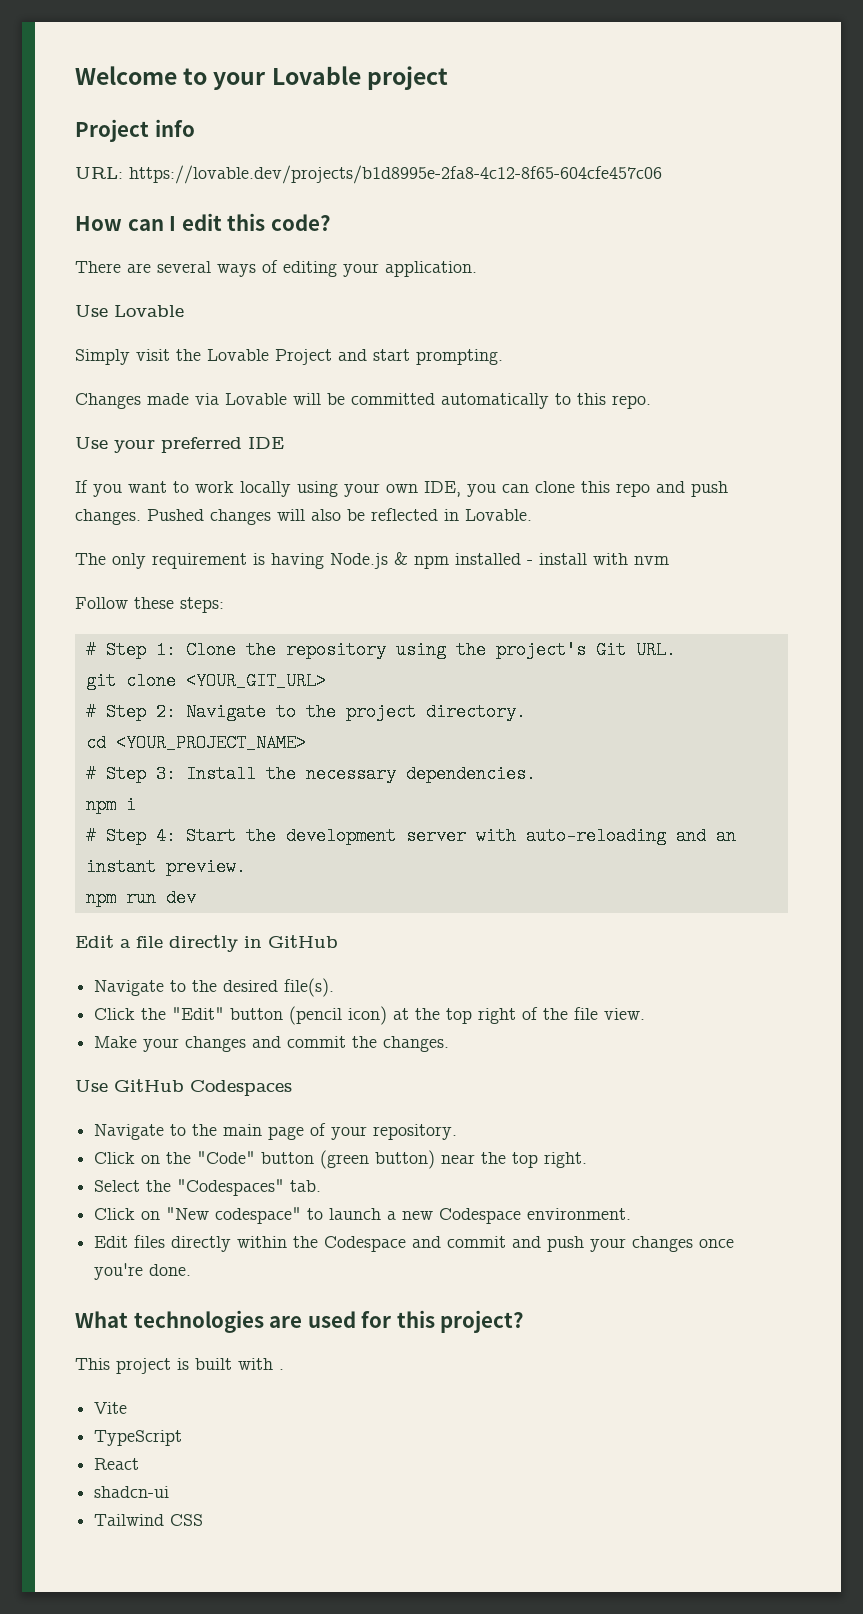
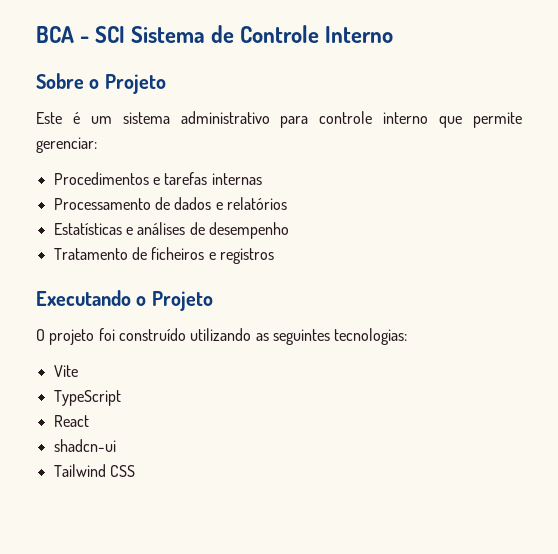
- Welcome to your Lovable project
- Project info
- URL: https://lovable.dev/projects/b1d8995e-2fa8-4c12-8f65-604cfe457c06
- How can I edit this code?
- There are several ways of editing your application.
- Use Lovable
- Simply visit the Lovable Project and start prompting.
- Changes made via Lovable will be committed automatically to this repo.
- Use your preferred IDE
- If you want to work locally using your own IDE, you can clone this repo and push changes. Pushed changes will also be reflected in Lovable.
- The only requirement is having Node.js & npm installed - install with nvm
- Follow these steps:
- # Step 1: Clone the repository using the project's Git URL.
- git clone <YOUR_GIT_URL>
- # Step 2: Navigate to the project directory.
- cd <YOUR_PROJECT_NAME>
- # Step 3: Install the necessary dependencies.
- npm i
- # Step 4: Start the development server with auto-reloading and an instant preview.
- npm run dev
- Edit a file directly in GitHub
- Navigate to the desired file(s).
- Click the "Edit" button (pencil icon) at the top right of the file view.
- Make your changes and commit the changes.
- Use GitHub Codespaces
- Navigate to the main page of your repository.
- Click on the "Code" button (green button) near the top right.
- Select the "Codespaces" tab.
- Click on "New codespace" to launch a new Codespace environment.
- Edit files directly within the Codespace and commit and push your changes once you're done.
- What technologies are used for this project?
- This project is built with .
+ BCA - SCI Sistema de Controle Interno
+ Sobre o Projeto
+ Este é um sistema administrativo para controle interno que permite gerenciar:
+ Procedimentos e tarefas internas
+ Processamento de dados e relatórios
+ Estatísticas e análises de desempenho
+ Tratamento de ficheiros e registros
+ Executando o Projeto
+ O projeto foi construído utilizando as seguintes tecnologias:

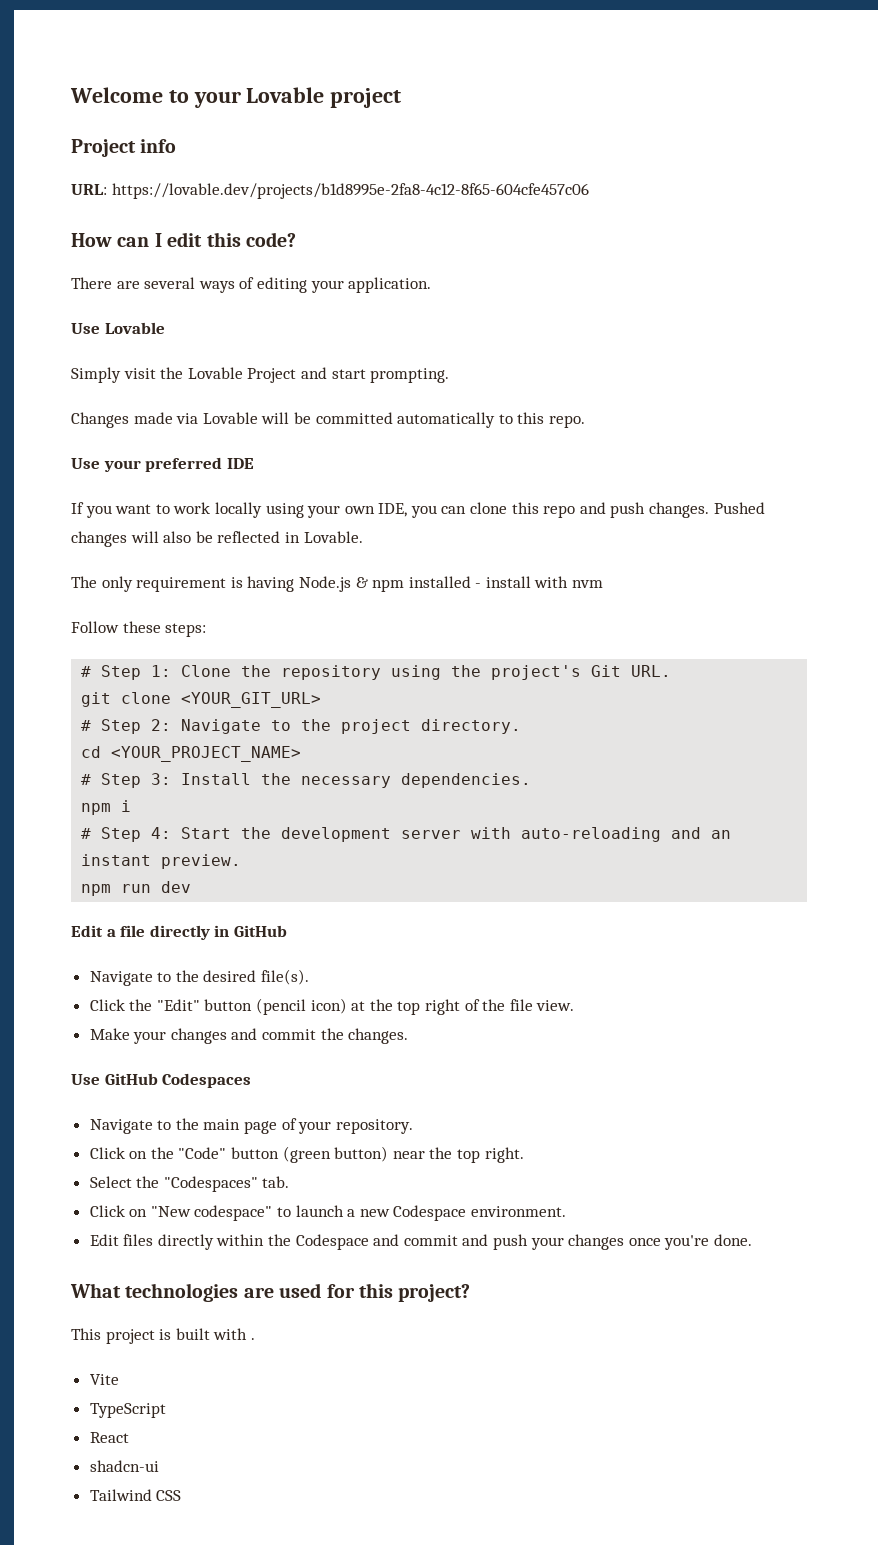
- BCA - SCI Sistema de Controle Interno
- Sobre o Projeto
- Este é um sistema administrativo para controle interno que permite gerenciar:
- Procedimentos e tarefas internas
- Processamento de dados e relatórios
- Estatísticas e análises de desempenho
- Tratamento de ficheiros e registros
- Executando o Projeto
- O projeto foi construído utilizando as seguintes tecnologias:
+ Welcome to your Lovable project
+ Project info
+ URL: https://lovable.dev/projects/b1d8995e-2fa8-4c12-8f65-604cfe457c06
+ How can I edit this code?
+ There are several ways of editing your application.
+ Use Lovable
+ Simply visit the Lovable Project and start prompting.
+ Changes made via Lovable will be committed automatically to this repo.
+ Use your preferred IDE
+ If you want to work locally using your own IDE, you can clone this repo and push changes. Pushed changes will also be reflected in Lovable.
+ The only requirement is having Node.js & npm installed - install with nvm
+ Follow these steps:
+ # Step 1: Clone the repository using the project's Git URL.
+ git clone <YOUR_GIT_URL>
+ # Step 2: Navigate to the project directory.
+ cd <YOUR_PROJECT_NAME>
+ # Step 3: Install the necessary dependencies.
+ npm i
+ # Step 4: Start the development server with auto-reloading and an instant preview.
+ npm run dev
+ Edit a file directly in GitHub
+ Navigate to the desired file(s).
+ Click the "Edit" button (pencil icon) at the top right of the file view.
+ Make your changes and commit the changes.
+ Use GitHub Codespaces
+ Navigate to the main page of your repository.
+ Click on the "Code" button (green button) near the top right.
+ Select the "Codespaces" tab.
+ Click on "New codespace" to launch a new Codespace environment.
+ Edit files directly within the Codespace and commit and push your changes once you're done.
+ What technologies are used for this project?
+ This project is built with .

